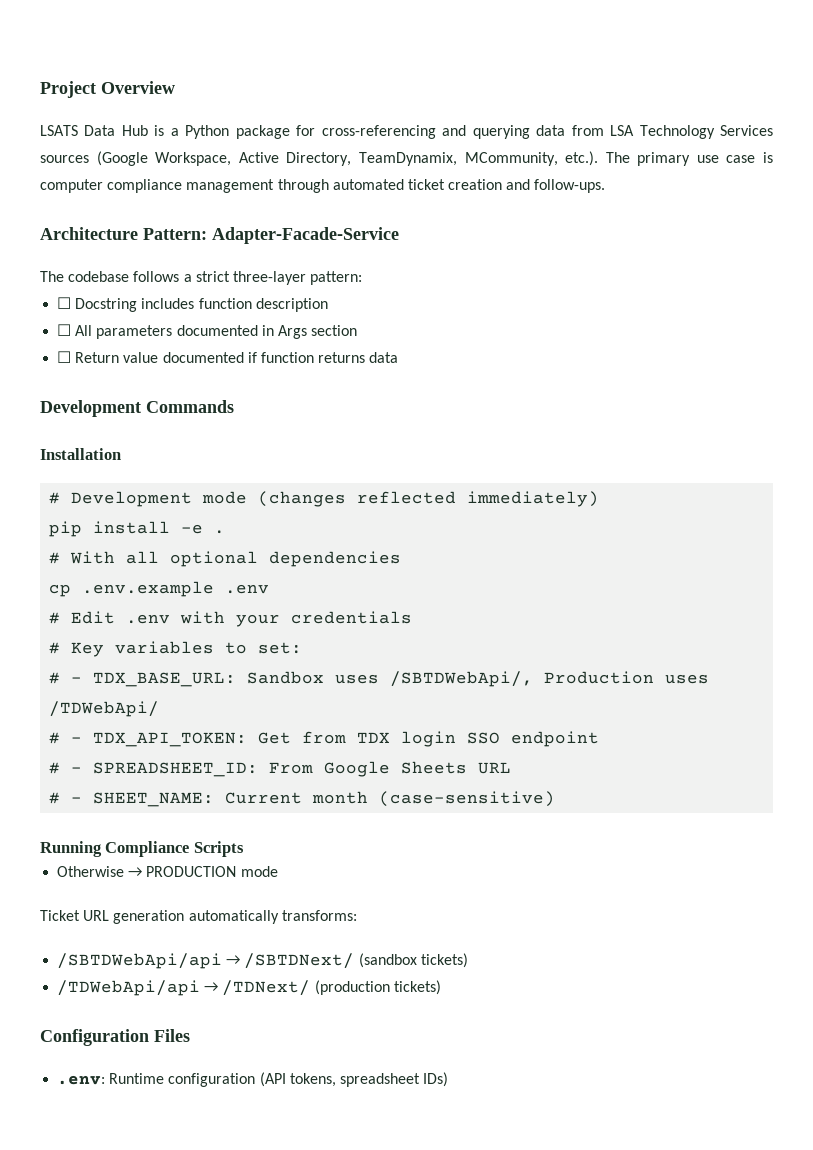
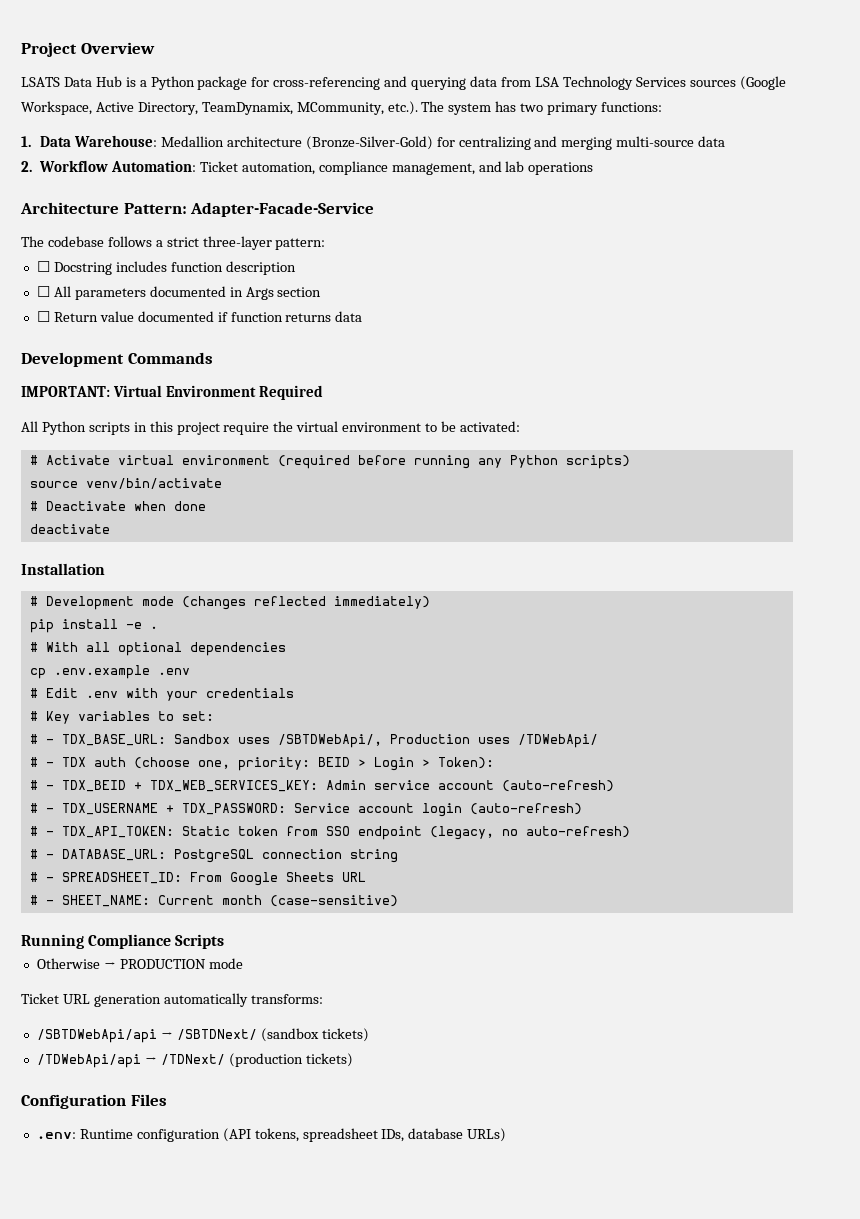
- LSATS Data Hub is a Python package for cross-referencing and querying data from LSA Technology Services sources (Google Workspace, Active Directory, TeamDynamix, MCommunity, etc.). The primary use case is computer compliance management through automated ticket creation and follow-ups.
+ LSATS Data Hub is a Python package for cross-referencing and querying data from LSA Technology Services sources (Google Workspace, Active Directory, TeamDynamix, MCommunity, etc.). The system has two primary functions:
+ 1. Data Warehouse: Medallion architecture (Bronze-Silver-Gold) for centralizing and merging multi-source data
+ 2. Workflow Automation: Ticket automation, compliance management, and lab operations
+ IMPORTANT: Virtual Environment Required
+ All Python scripts in this project require the virtual environment to be activated:
+ # Activate virtual environment (required before running any Python scripts)
+ source venv/bin/activate
+ # Deactivate when done
+ deactivate
- # - TDX_API_TOKEN: Get from TDX login SSO endpoint
+ # - TDX auth (choose one, priority: BEID > Login > Token):
+ # - TDX_BEID + TDX_WEB_SERVICES_KEY: Admin service account (auto-refresh)
+ # - TDX_USERNAME + TDX_PASSWORD: Service account login (auto-refresh)
+ # - TDX_API_TOKEN: Static token from SSO endpoint (legacy, no auto-refresh)
+ # - DATABASE_URL: PostgreSQL connection string
- .env: Runtime configuration (API tokens, spreadsheet IDs)
+ .env: Runtime configuration (API tokens, spreadsheet IDs, database URLs)

